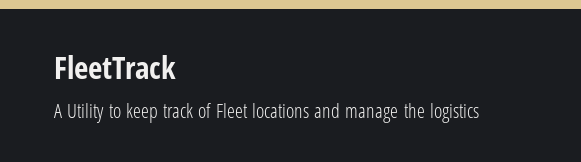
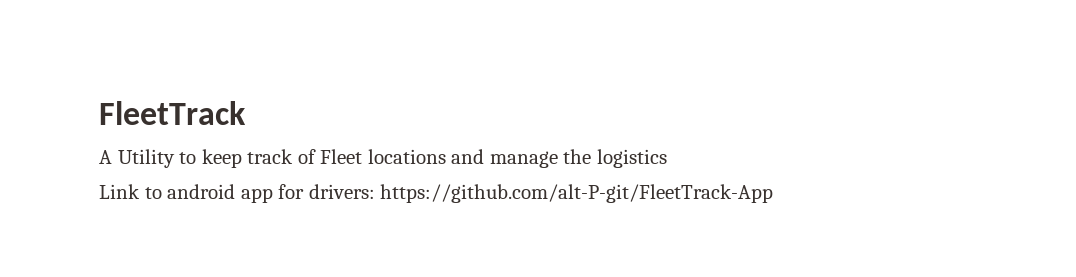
+ Link to android app for drivers: https://github.com/alt-P-git/FleetTrack-App

